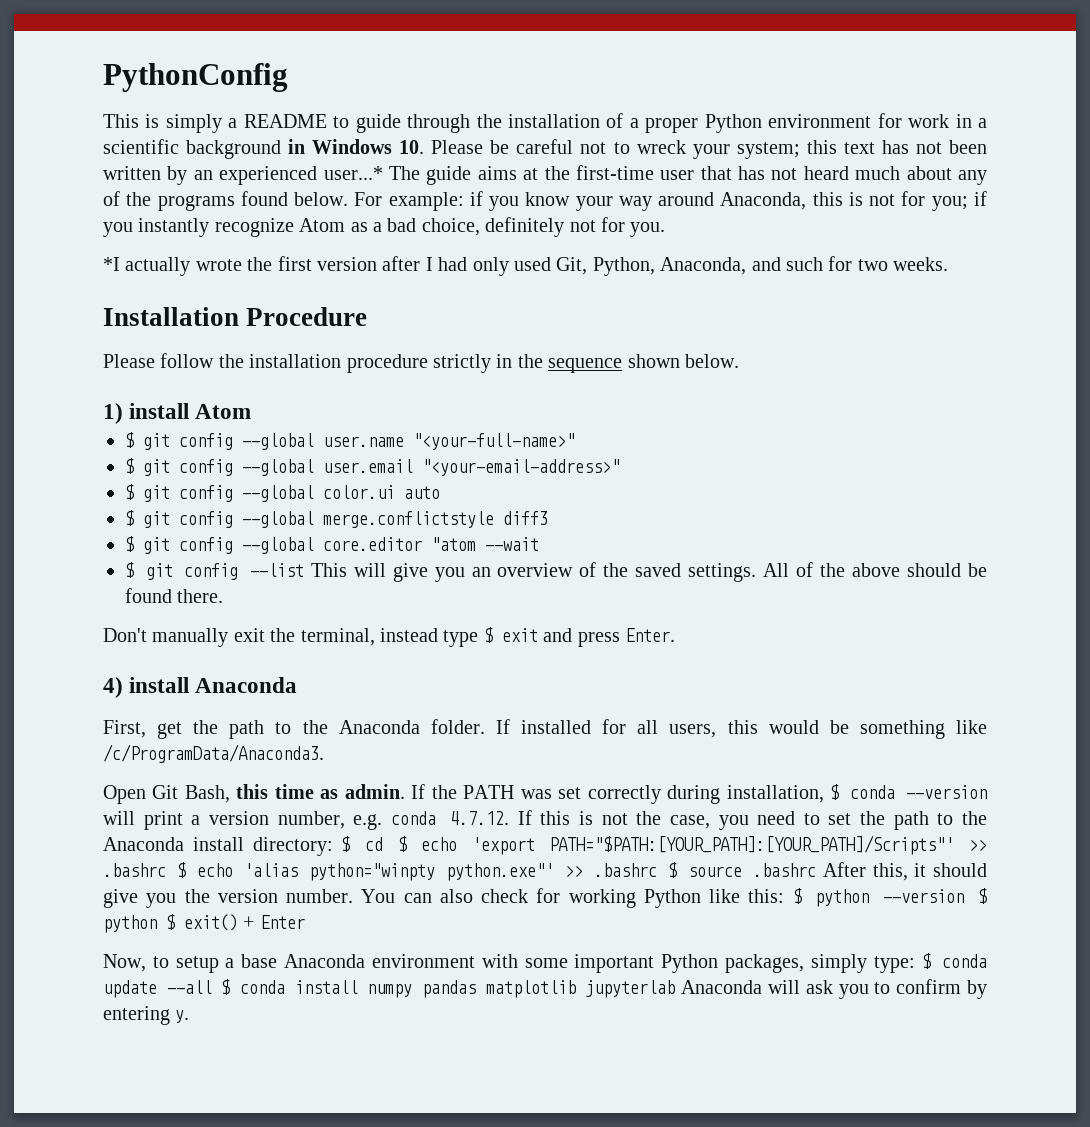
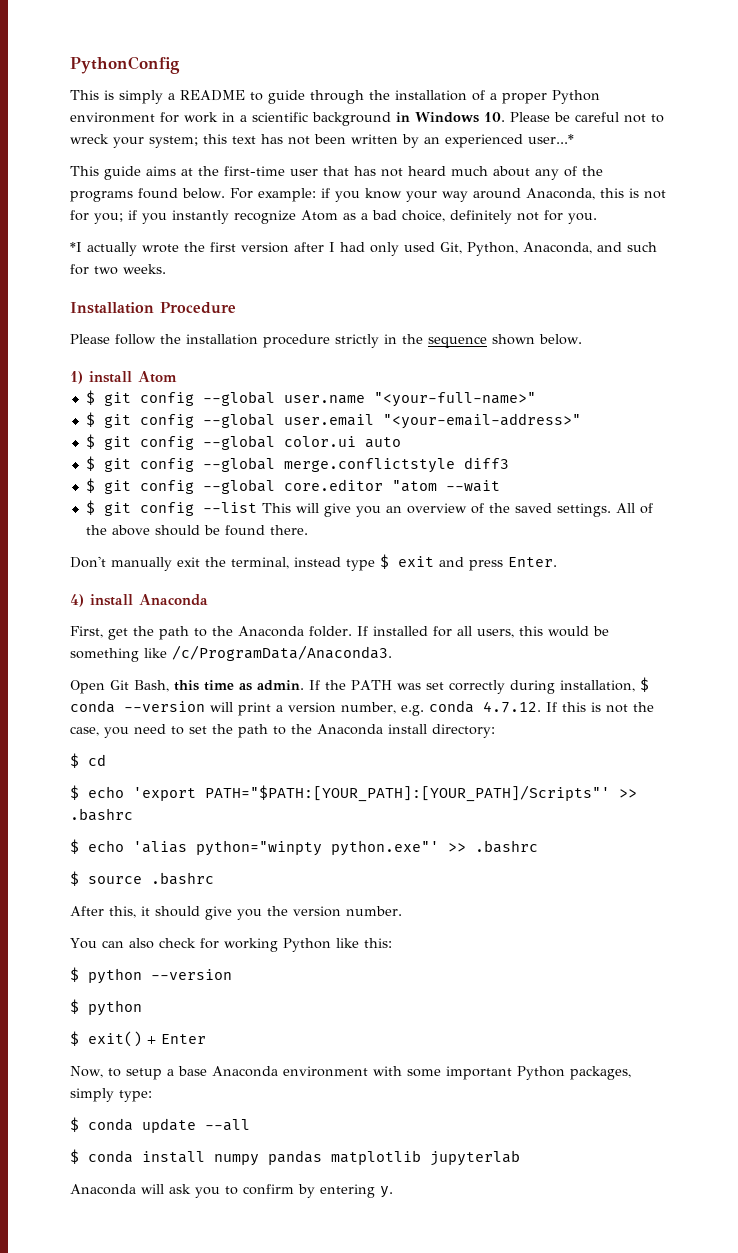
- This is simply a README to guide through the installation of a proper Python environment for work in a scientific background in Windows 10. Please be careful not to wreck your system; this text has not been written by an experienced user...* The guide aims at the first-time user that has not heard much about any of the programs found below.
+ This is simply a README to guide through the installation of a proper Python environment for work in a scientific background in Windows 10. Please be careful not to wreck your system; this text has not been written by an experienced user...*
+ This guide aims at the first-time user that has not heard much about any of the programs found below.
- If the PATH was set correctly during installation, $ conda --version will print a version number, e.g. conda 4.7.12. If this is not the case, you need to set the path to the Anaconda install directory: $ cd $ echo 'export PATH="$PATH:[YOUR_PATH]:[YOUR_PATH]/Scripts"' >> .bashrc $ echo 'alias python="winpty python.exe"' >> .bashrc $ source .bashrc After this, it should give you the version number. You can also check for working Python like this: $ python --version $ python $ exit() + Enter
+ If the PATH was set correctly during installation, $ conda --version will print a version number, e.g. conda 4.7.12. If this is not the case, you need to set the path to the Anaconda install directory:
+ $ cd
+ $ echo 'export PATH="$PATH:[YOUR_PATH]:[YOUR_PATH]/Scripts"' >> .bashrc
+ $ echo 'alias python="winpty python.exe"' >> .bashrc
+ $ source .bashrc
+ After this, it should give you the version number.
+ You can also check for working Python like this:
+ $ python --version
+ $ python
+ $ exit() + Enter
- Now, to setup a base Anaconda environment with some important Python packages, simply type: $ conda update --all $ conda install numpy pandas matplotlib jupyterlab Anaconda will ask you to confirm by entering y.
+ Now, to setup a base Anaconda environment with some important Python packages, simply type:
+ $ conda update --all
+ $ conda install numpy pandas matplotlib jupyterlab
+ Anaconda will ask you to confirm by entering y.

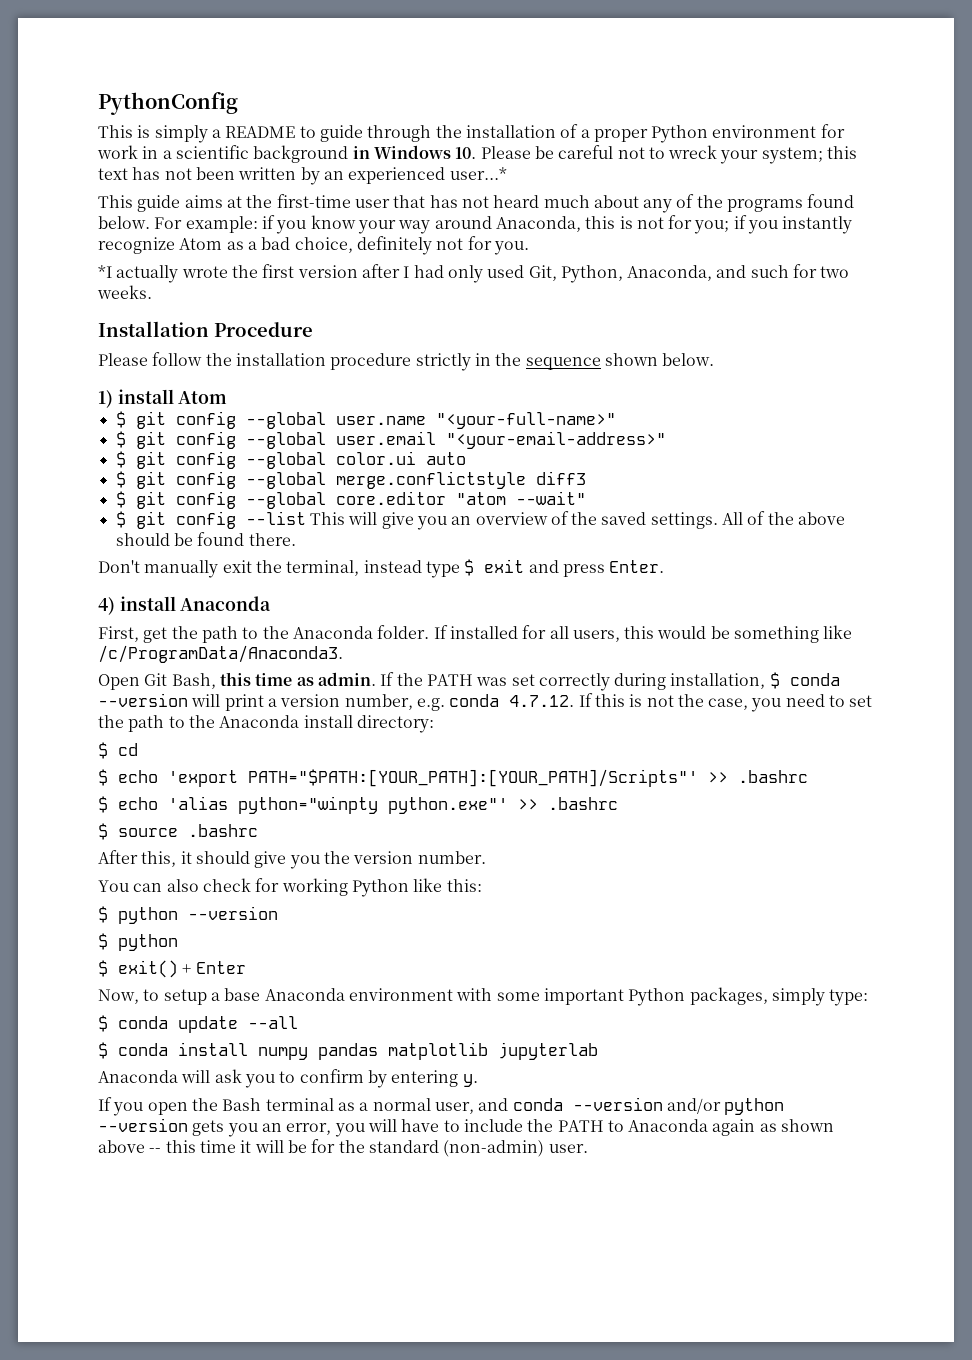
- $ git config --global core.editor "atom --wait
+ $ git config --global core.editor "atom --wait"
+ If you open the Bash terminal as a normal user, and conda --version and/or python --version gets you an error, you will have to include the PATH to Anaconda again as shown above -- this time it will be for the standard (non-admin) user.

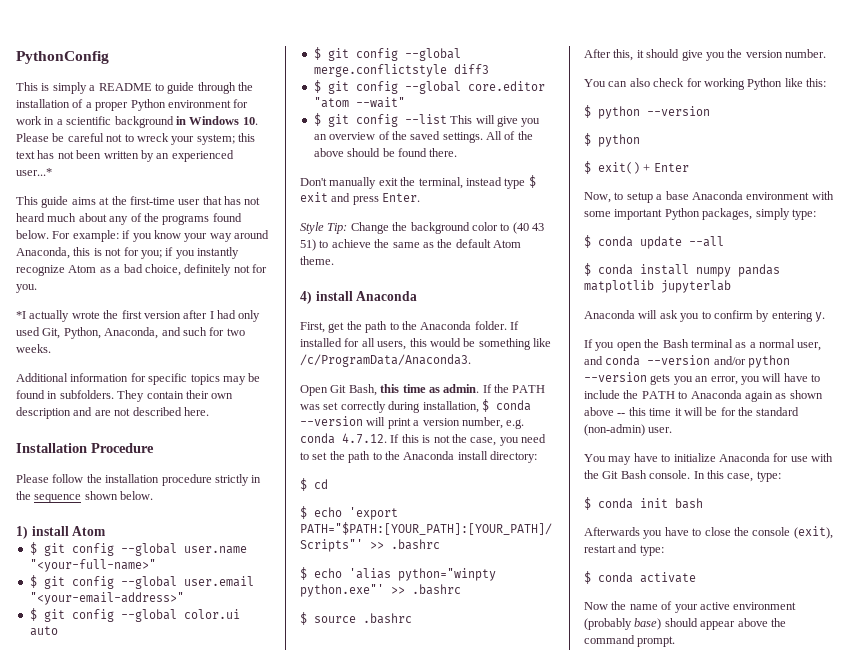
+ Additional information for specific topics may be found in subfolders. They contain their own description and are not described here.
+ Style Tip: Change the background color to (40 43 51) to achieve the same as the default Atom theme.
+ You may have to initialize Anaconda for use with the Git Bash console. In this case, type:
+ $ conda init bash
+ Afterwards you have to close the console (exit), restart and type:
+ $ conda activate
+ Now the name of your active environment (probably base) should appear above the command prompt.

